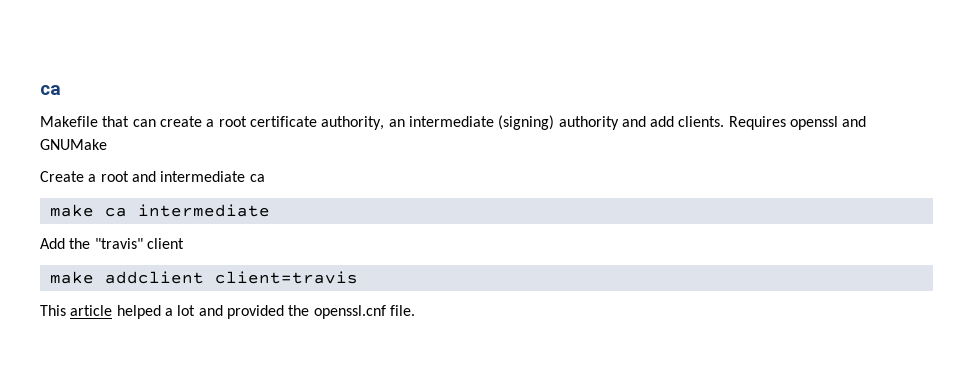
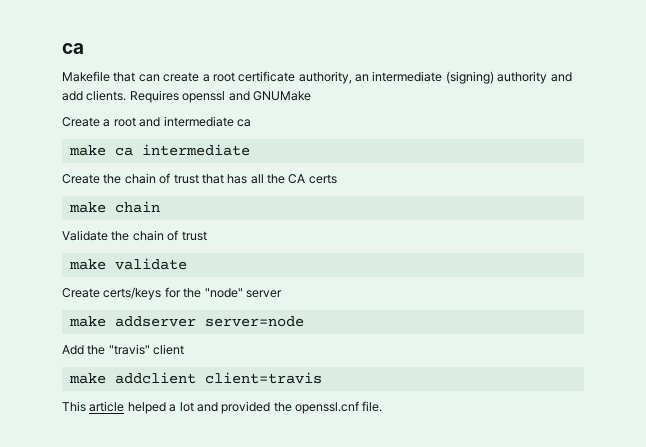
+ Create the chain of trust that has all the CA certs
+ make chain
+ Validate the chain of trust
+ make validate
+ Create certs/keys for the "node" server
+ make addserver server=node

